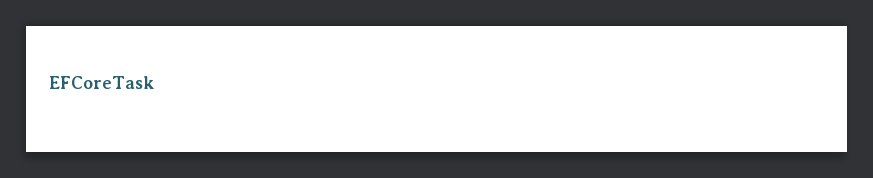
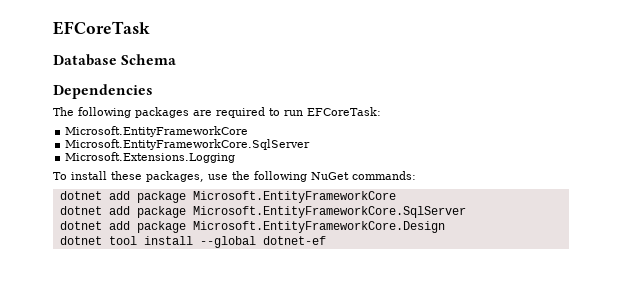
+ Database Schema
+ Dependencies
+ The following packages are required to run EFCoreTask:
+ Microsoft.EntityFrameworkCore
+ Microsoft.EntityFrameworkCore.SqlServer
+ Microsoft.Extensions.Logging
+ To install these packages, use the following NuGet commands:
+ dotnet add package Microsoft.EntityFrameworkCore
+ dotnet add package Microsoft.EntityFrameworkCore.SqlServer
+ dotnet add package Microsoft.EntityFrameworkCore.Design
+ dotnet tool install --global dotnet-ef

